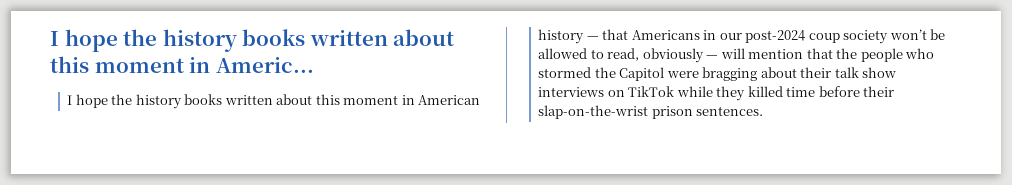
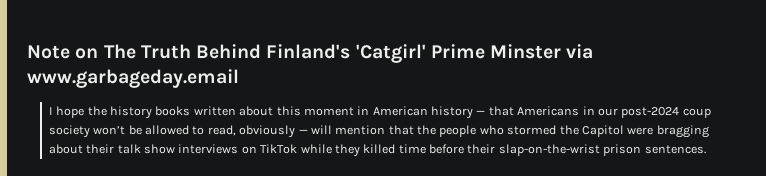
- I hope the history books written about this moment in Americ...
+ Note on The Truth Behind Finland's 'Catgirl' Prime Minster via www.garbageday.email

